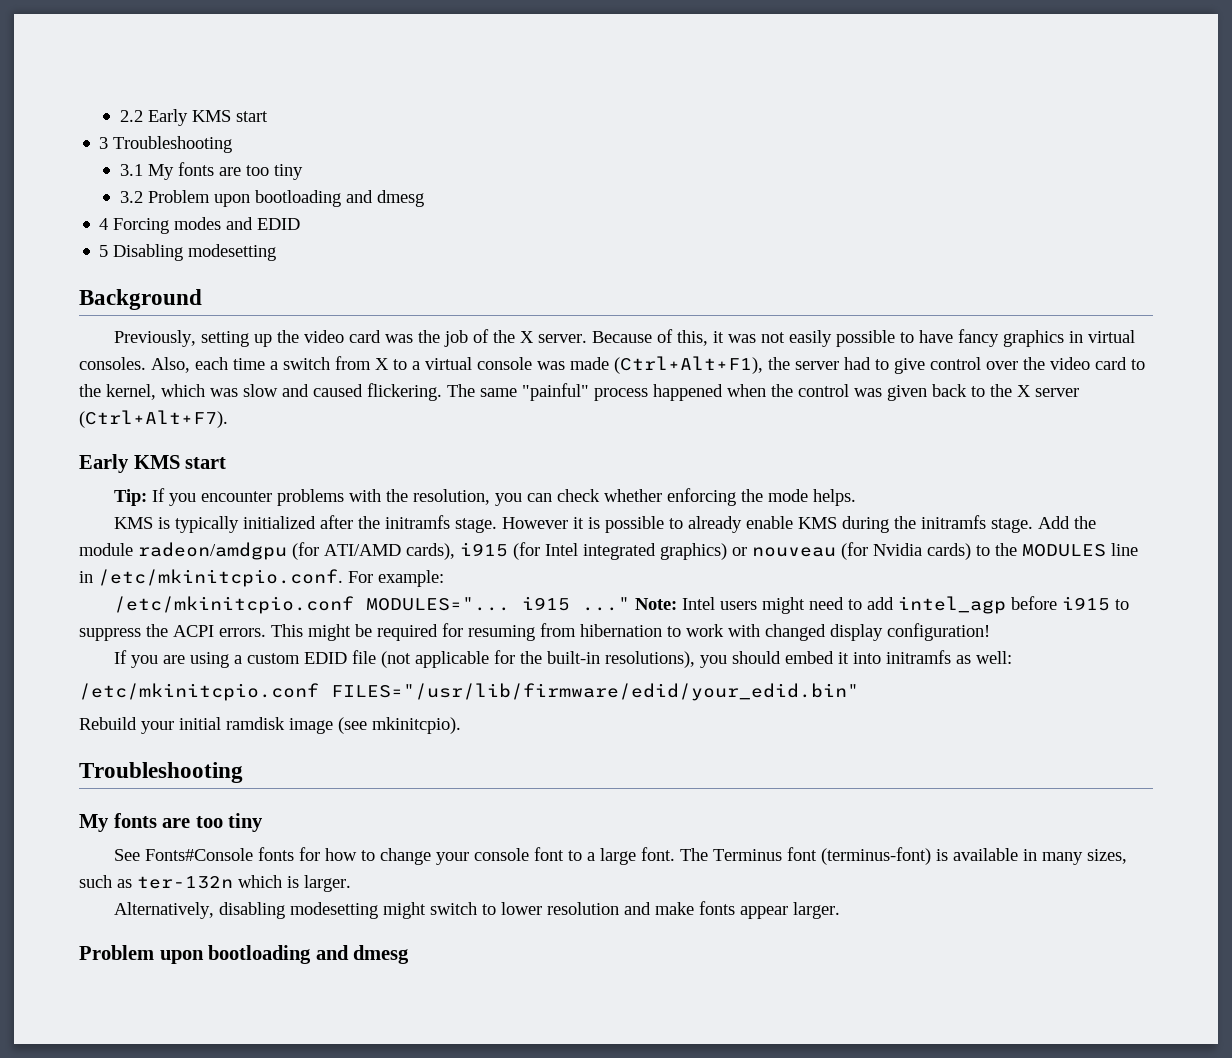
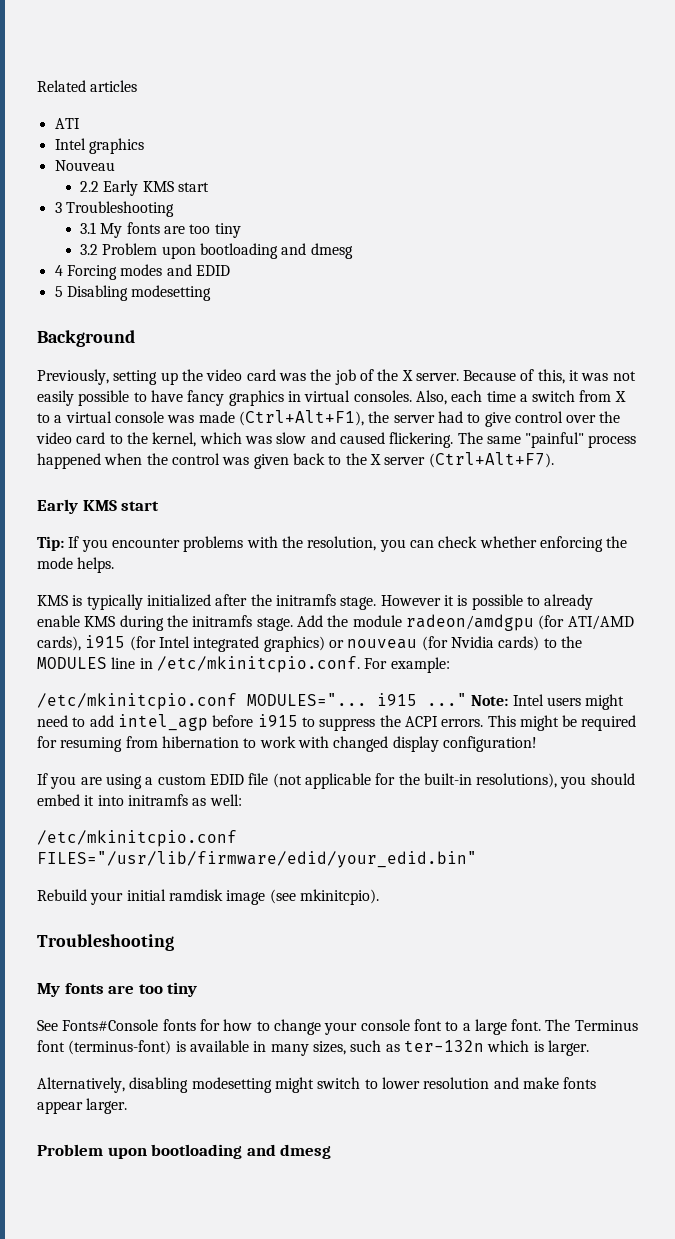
+ Related articles
+ ATI
+ Intel graphics
+ Nouveau

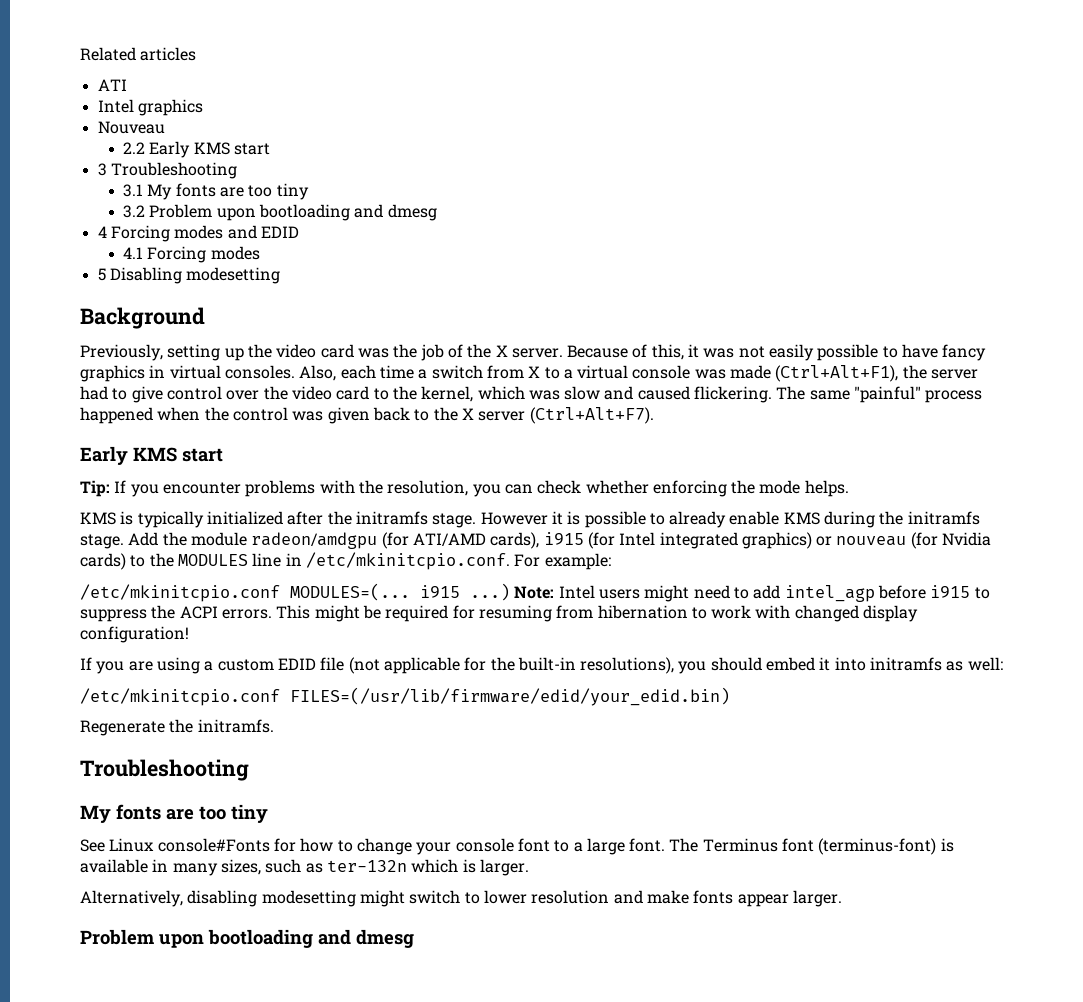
+ 4.1 Forcing modes
- /etc/mkinitcpio.conf MODULES="... i915 ..."
+ /etc/mkinitcpio.conf MODULES=(... i915 ...)
- /etc/mkinitcpio.conf FILES="/usr/lib/firmware/edid/your_edid.bin"
- Rebuild your initial ramdisk image (see mkinitcpio).
+ /etc/mkinitcpio.conf FILES=(/usr/lib/firmware/edid/your_edid.bin)
+ Regenerate the initramfs.
- See Fonts#Console fonts for how to change your console font to a large font.
+ See Linux console#Fonts for how to change your console font to a large font.

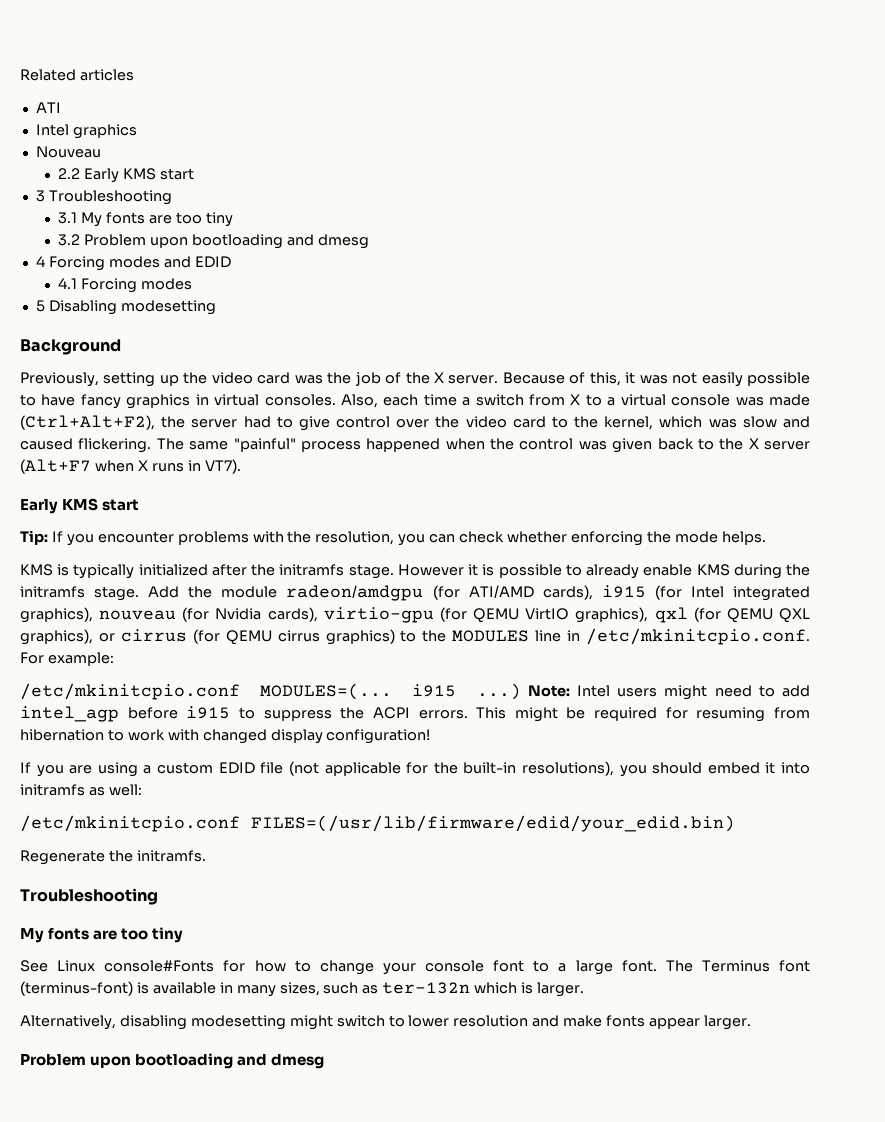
- Also, each time a switch from X to a virtual console was made (Ctrl+Alt+F1), the server had to give control over the video card to the kernel, which was slow and caused flickering.
+ Also, each time a switch from X to a virtual console was made (Ctrl+Alt+F2), the server had to give control over the video card to the kernel, which was slow and caused flickering.
- The same "painful" process happened when the control was given back to the X server (Ctrl+Alt+F7).
+ The same "painful" process happened when the control was given back to the X server (Alt+F7 when X runs in VT7).
- Add the module radeon/amdgpu (for ATI/AMD cards), i915 (for Intel integrated graphics) or nouveau (for Nvidia cards) to the MODULES line in /etc/mkinitcpio.conf. For example:
+ Add the module radeon/amdgpu (for ATI/AMD cards), i915 (for Intel integrated graphics), nouveau (for Nvidia cards), virtio-gpu (for QEMU VirtIO graphics), qxl (for QEMU QXL graphics), or cirrus (for QEMU cirrus graphics) to the MODULES line in /etc/mkinitcpio.conf. For example:

